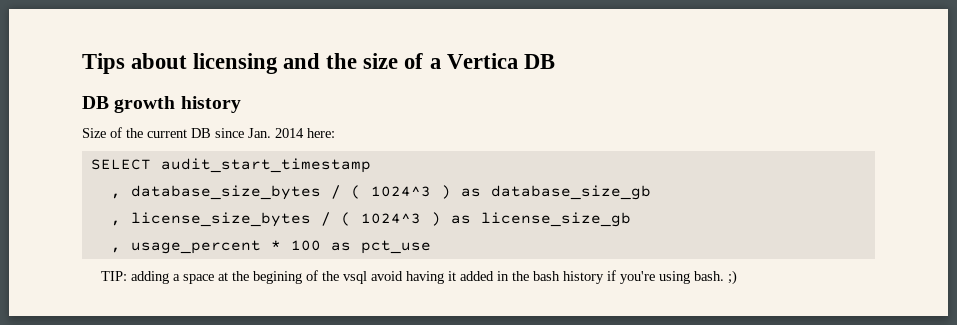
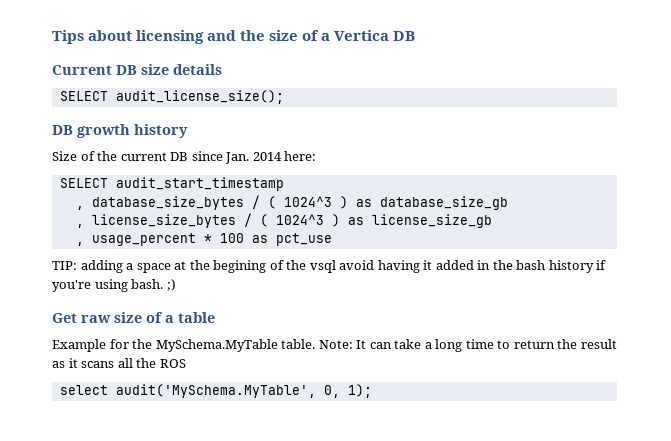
+ Current DB size details
+ SELECT audit_license_size();
+ Get raw size of a table
+ Example for the MySchema.MyTable table. Note: It can take a long time to return the result as it scans all the ROS
+ select audit('MySchema.MyTable', 0, 1);

